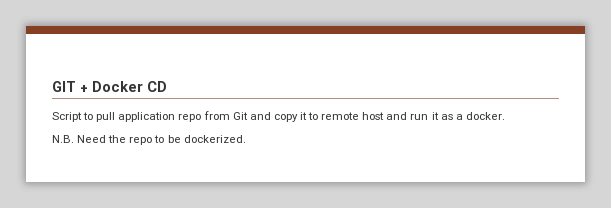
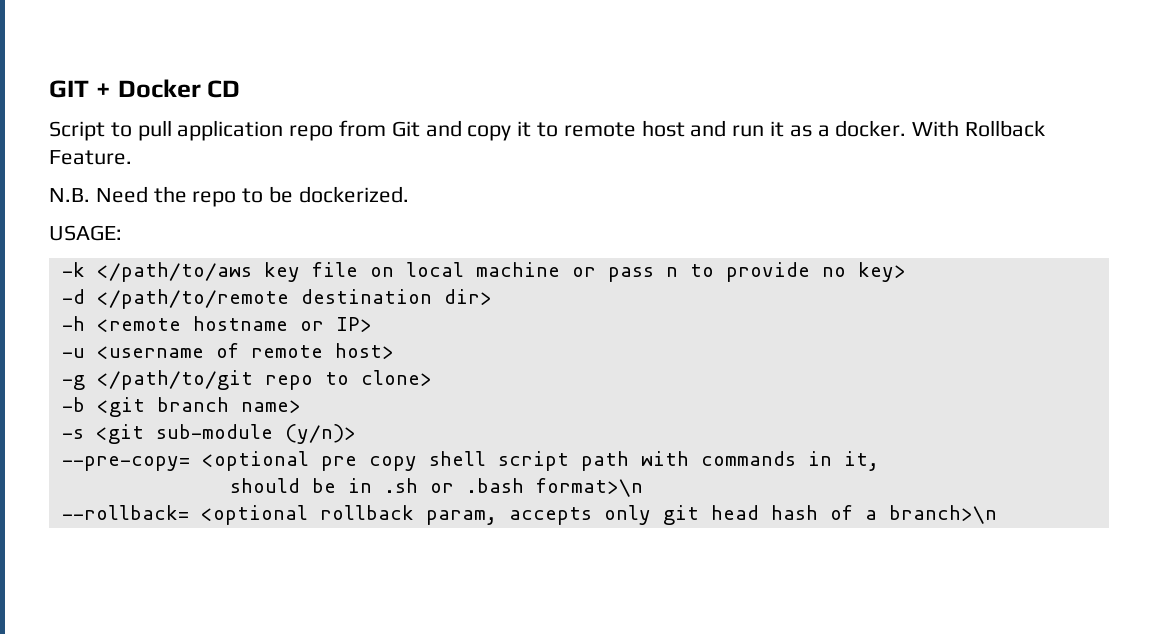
+ With Rollback Feature.
+ USAGE:
+ -k </path/to/aws key file on local machine or pass n to provide no key>
+ -d </path/to/remote destination dir>
+ -h <remote hostname or IP>
+ -u <username of remote host>
+ -g </path/to/git repo to clone>
+ -b <git branch name>
+ -s <git sub-module (y/n)>
+ --pre-copy= <optional pre copy shell script path with commands in it,
+ should be in .sh or .bash format>\n
+ --rollback= <optional rollback param, accepts only git head hash of a branch>\n

